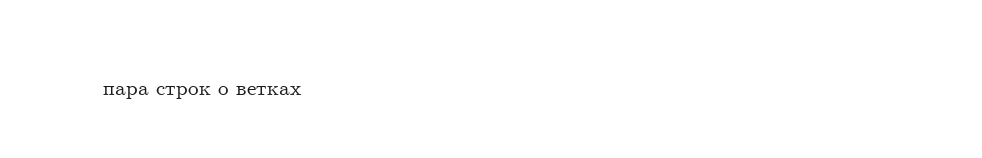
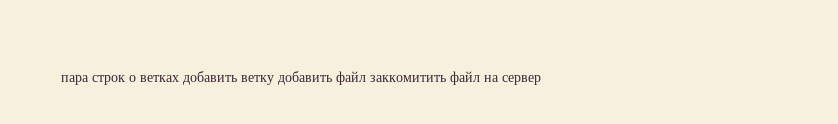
- пара строк о ветках
+ пара строк о ветках добавить ветку добавить файл заккомитить файл на сервер

